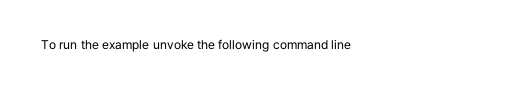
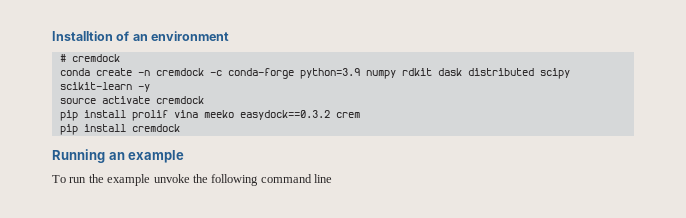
+ Installtion of an environment
+ # cremdock
+ conda create -n cremdock -c conda-forge python=3.9 numpy rdkit dask distributed scipy scikit-learn -y
+ source activate cremdock
+ pip install prolif vina meeko easydock==0.3.2 crem
+ pip install cremdock
+ Running an example

